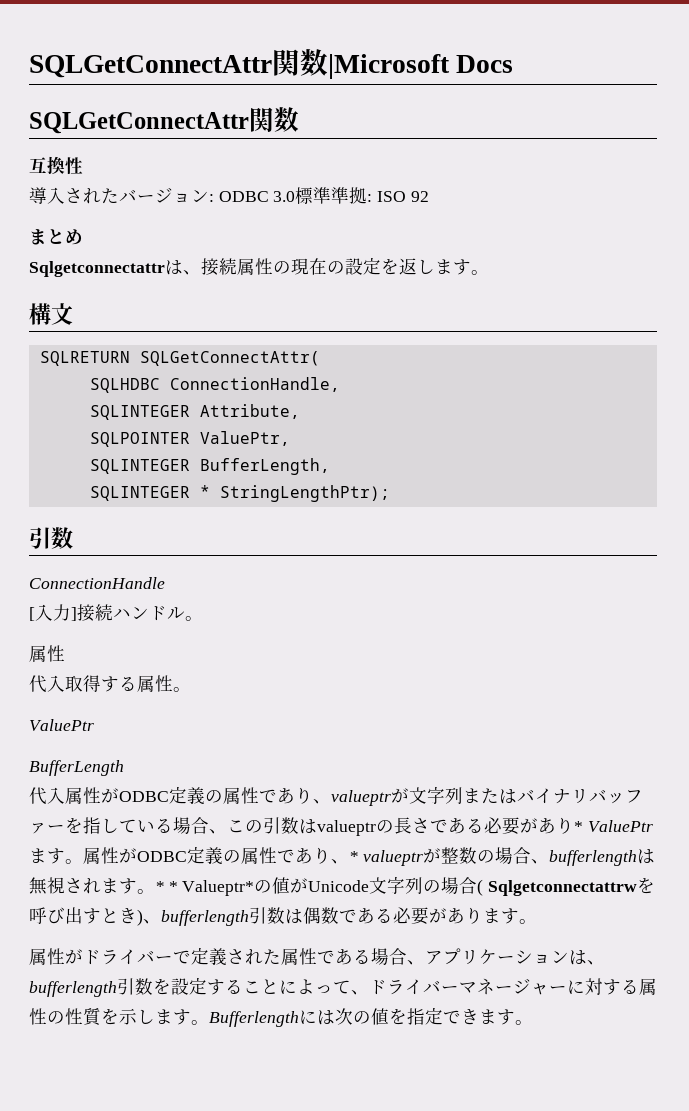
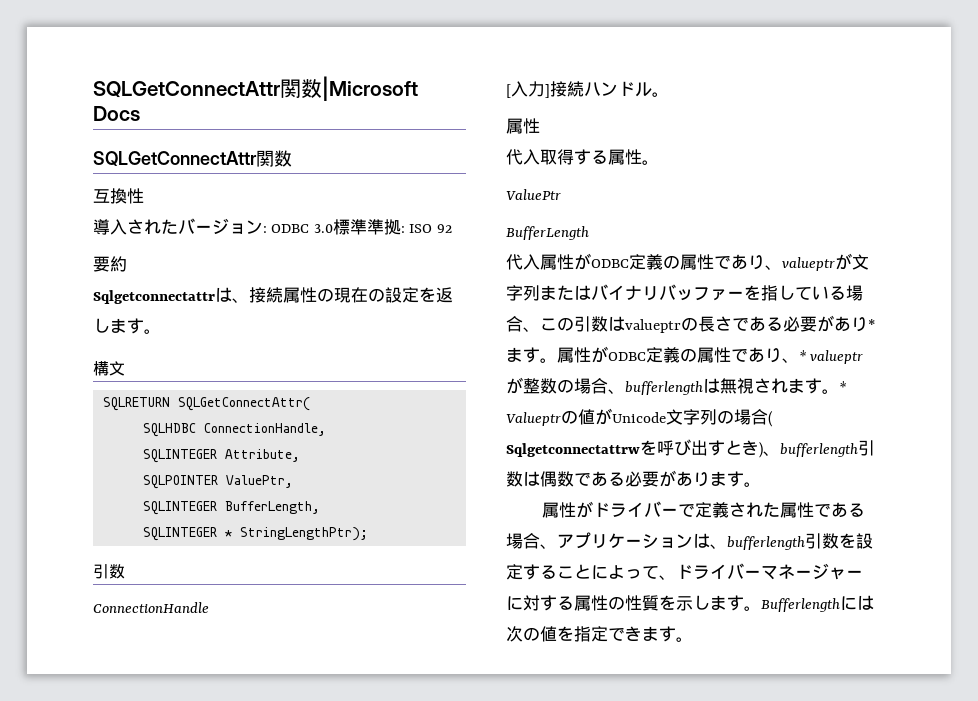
- まとめ
+ 要約
- 代入属性がODBC定義の属性であり、valueptrが文字列またはバイナリバッファーを指している場合、この引数はvalueptrの長さである必要があり* ValuePtrます。
+ 代入属性がODBC定義の属性であり、valueptrが文字列またはバイナリバッファーを指している場合、この引数はvalueptrの長さである必要があり*ます。
- * * Valueptr*の値がUnicode文字列の場合( Sqlgetconnectattrwを呼び出すとき)、bufferlength引数は偶数である必要があります。
+ * Valueptrの値がUnicode文字列の場合( Sqlgetconnectattrwを呼び出すとき)、bufferlength引数は偶数である必要があります。

